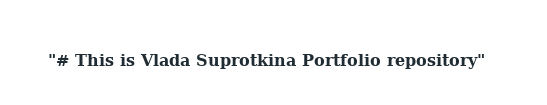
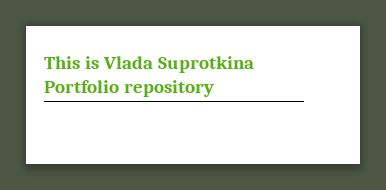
- "# This is Vlada Suprotkina Portfolio repository"
+ This is Vlada Suprotkina Portfolio repository

